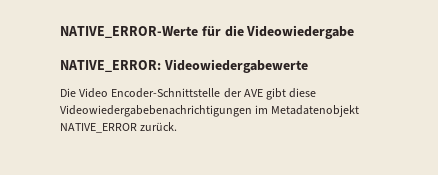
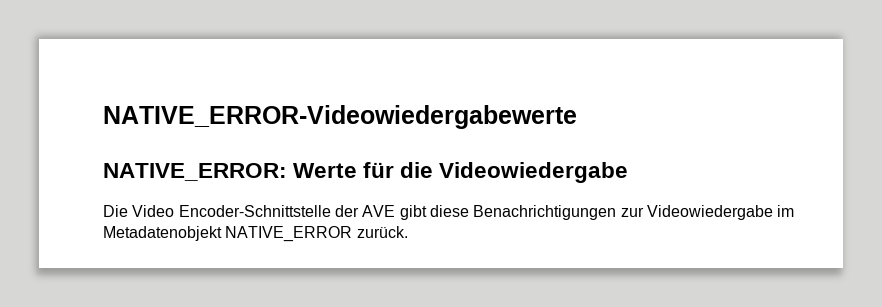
- NATIVE_ERROR-Werte für die Videowiedergabe
+ NATIVE_ERROR-Videowiedergabewerte
+ NATIVE_ERROR: Werte für die Videowiedergabe
- NATIVE_ERROR: Videowiedergabewerte
- Die Video Encoder-Schnittstelle der AVE gibt diese Videowiedergabebenachrichtigungen im Metadatenobjekt NATIVE_ERROR zurück.
+ Die Video Encoder-Schnittstelle der AVE gibt diese Benachrichtigungen zur Videowiedergabe im Metadatenobjekt NATIVE_ERROR zurück.

